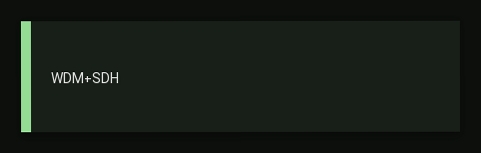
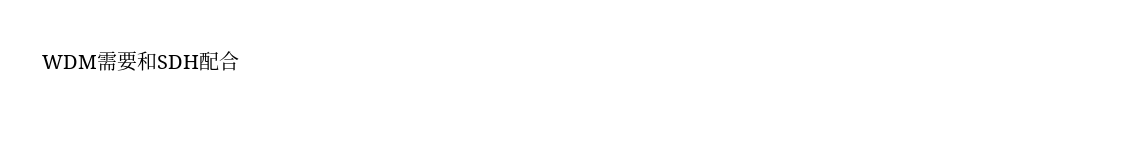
- WDM+SDH
+ WDM需要和SDH配合

